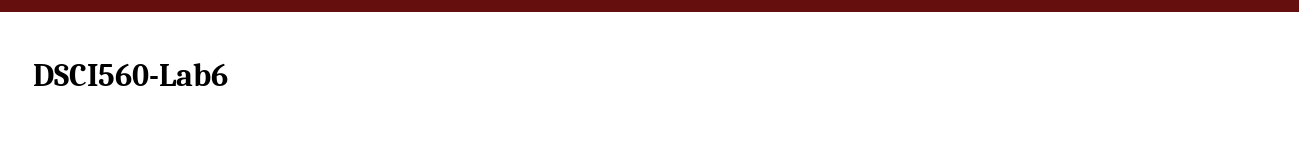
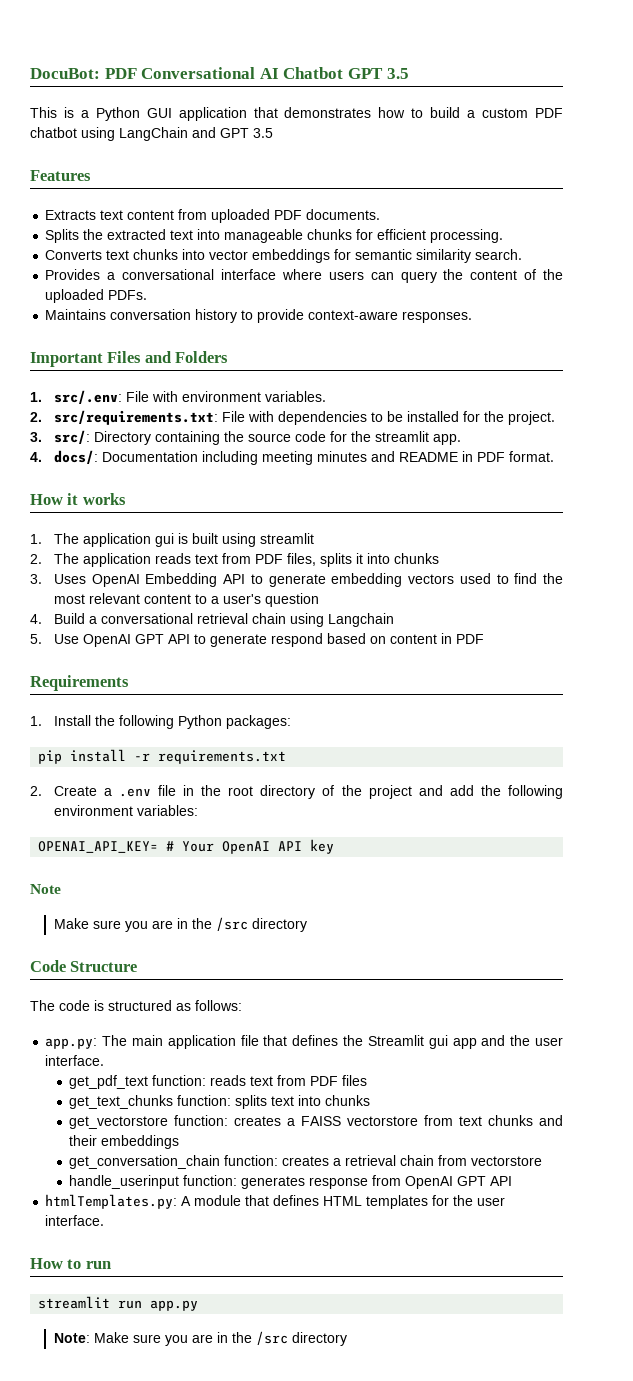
- DSCI560-Lab6
+ DocuBot: PDF Conversational AI Chatbot GPT 3.5
+ This is a Python GUI application that demonstrates how to build a custom PDF chatbot using LangChain and GPT 3.5
+ Features
+ Extracts text content from uploaded PDF documents.
+ Splits the extracted text into manageable chunks for efficient processing.
+ Converts text chunks into vector embeddings for semantic similarity search.
+ Provides a conversational interface where users can query the content of the uploaded PDFs.
+ Maintains conversation history to provide context-aware responses.
+ Important Files and Folders
+ 1. src/.env: File with environment variables.
+ 2. src/requirements.txt: File with dependencies to be installed for the project.
+ 3. src/: Directory containing the source code for the streamlit app.
+ 4. docs/: Documentation including meeting minutes and README in PDF format.
+ How it works
+ 1. The application gui is built using streamlit
+ 2. The application reads text from PDF files, splits it into chunks
+ 3. Uses OpenAI Embedding API to generate embedding vectors used to find the most relevant content to a user's question
+ 4. Build a conversational retrieval chain using Langchain
+ 5. Use OpenAI GPT API to generate respond based on content in PDF
+ Requirements
+ 1. Install the following Python packages:
+ pip install -r requirements.txt
+ 2. Create a .env file in the root directory of the project and add the following environment variables:
+ OPENAI_API_KEY= # Your OpenAI API key
+ Note
+ Make sure you are in the /src directory
+ Code Structure
+ The code is structured as follows:
+ app.py: The main application file that defines the Streamlit gui app and the user interface.
+ get_pdf_text function: reads text from PDF files
+ get_text_chunks function: splits text into chunks
+ get_vectorstore function: creates a FAISS vectorstore from text chunks and their embeddings
+ get_conversation_chain function: creates a retrieval chain from vectorstore
+ handle_userinput function: generates response from OpenAI GPT API
+ htmlTemplates.py: A module that defines HTML templates for the user interface.
+ How to run
+ streamlit run app.py
+ Note: Make sure you are in the /src directory

